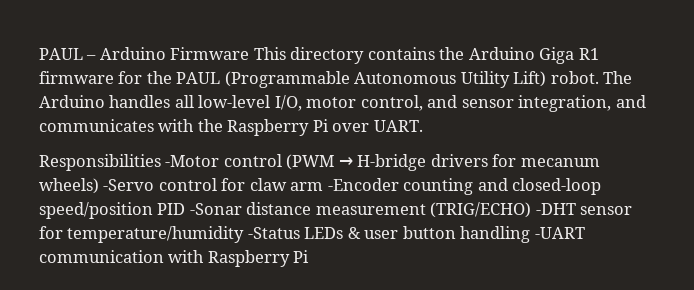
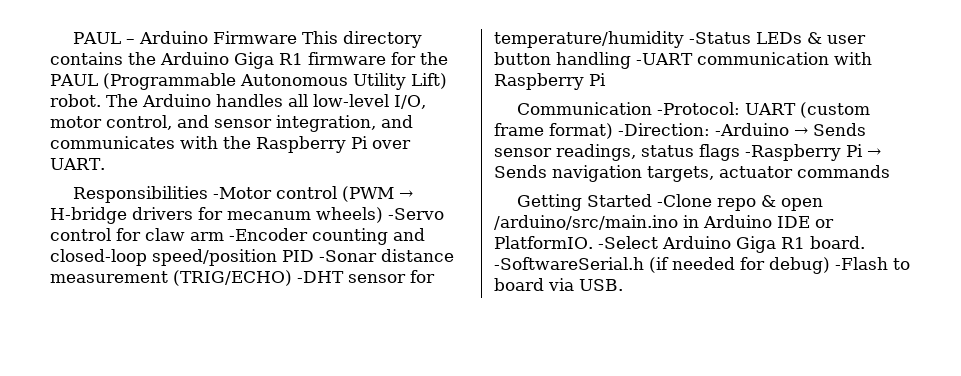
+ Communication -Protocol: UART (custom frame format) -Direction: -Arduino → Sends sensor readings, status flags -Raspberry Pi → Sends navigation targets, actuator commands
+ Getting Started -Clone repo & open /arduino/src/main.ino in Arduino IDE or PlatformIO. -Select Arduino Giga R1 board. -SoftwareSerial.h (if needed for debug) -Flash to board via USB.

